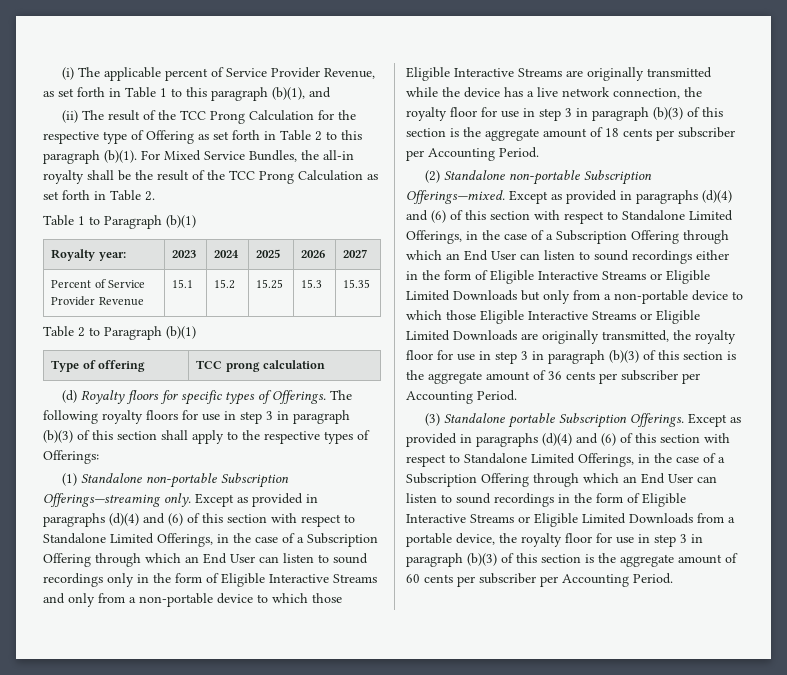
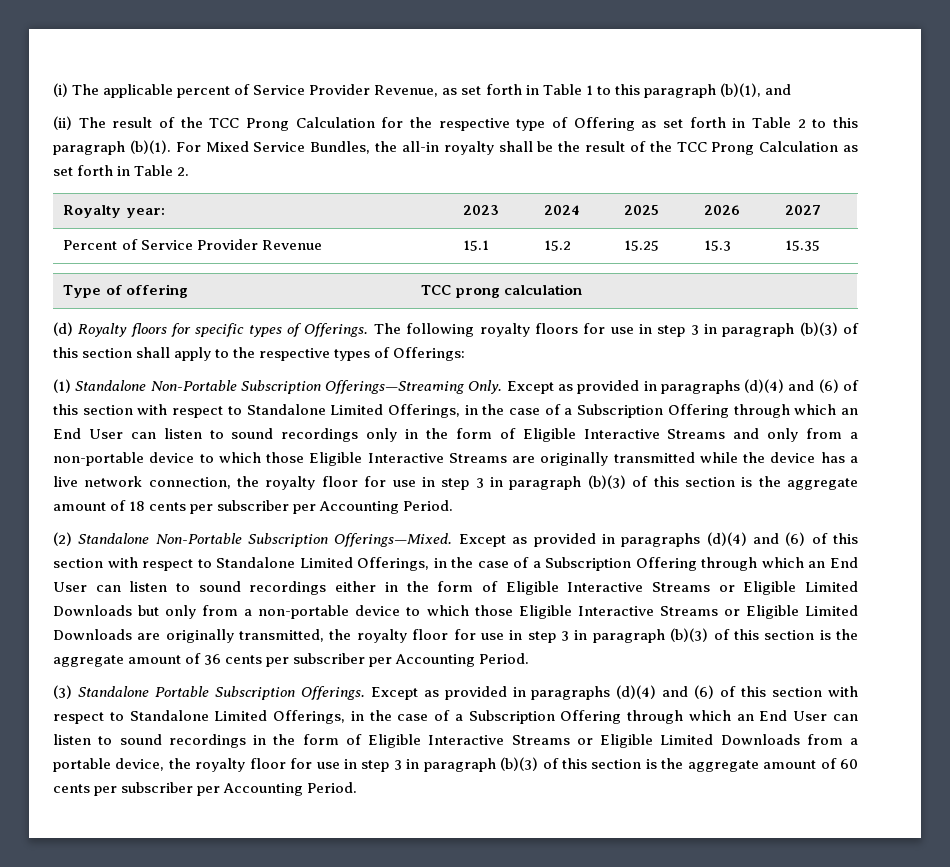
- Table 1 to Paragraph (b)(1)
- Table 2 to Paragraph (b)(1)
- (1) Standalone non-portable Subscription Offerings—streaming only.
+ (1) Standalone Non-Portable Subscription Offerings—Streaming Only.
- (2) Standalone non-portable Subscription Offerings—mixed.
+ (2) Standalone Non-Portable Subscription Offerings—Mixed.
- (3) Standalone portable Subscription Offerings.
+ (3) Standalone Portable Subscription Offerings.

